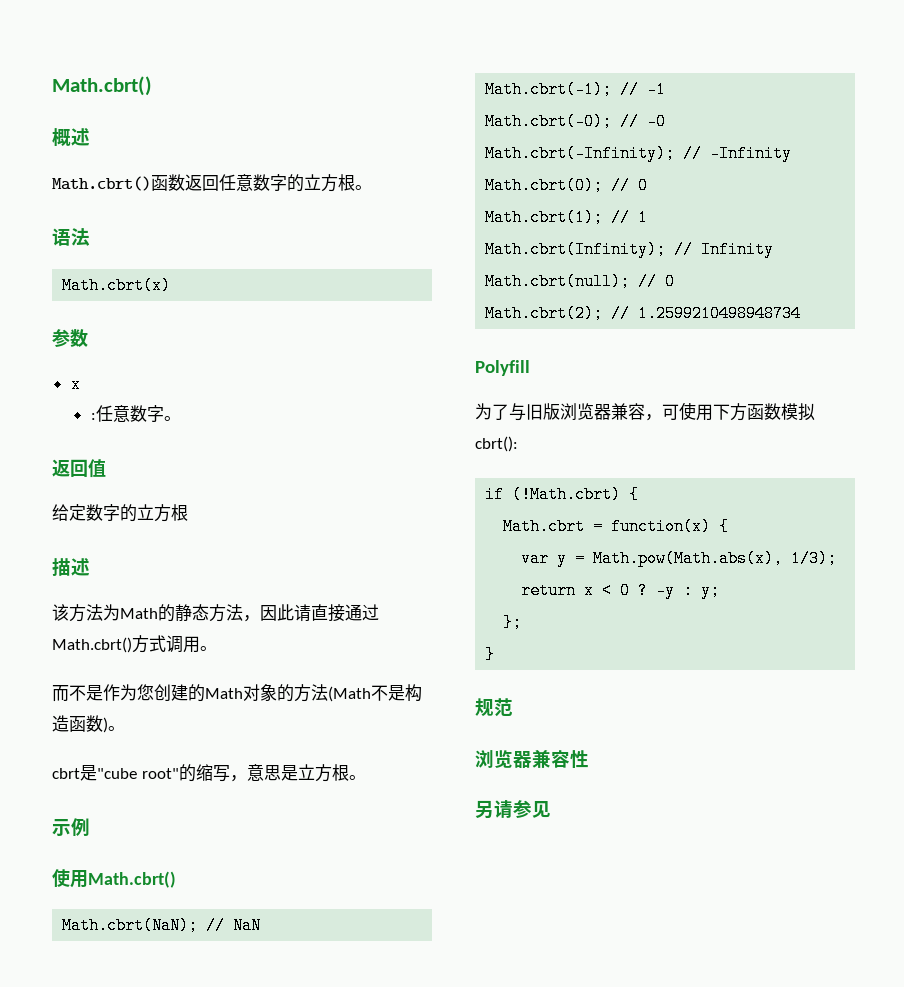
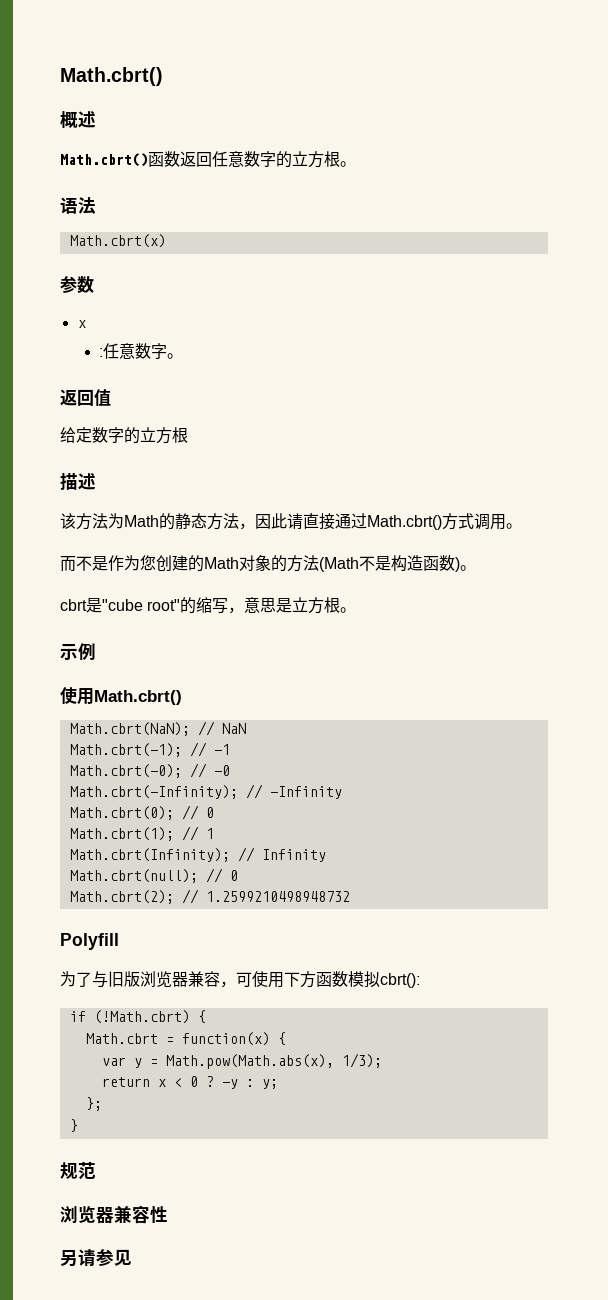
- Math.cbrt(2); // 1.2599210498948734
+ Math.cbrt(2); // 1.2599210498948732

